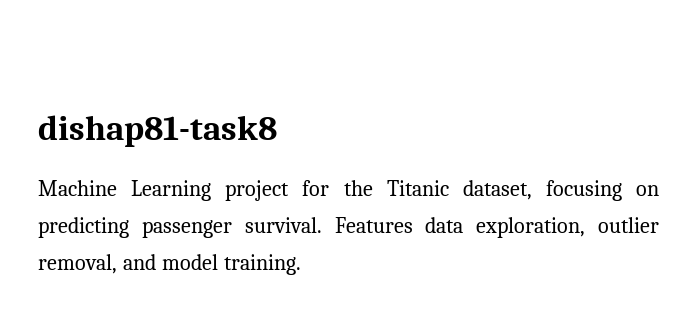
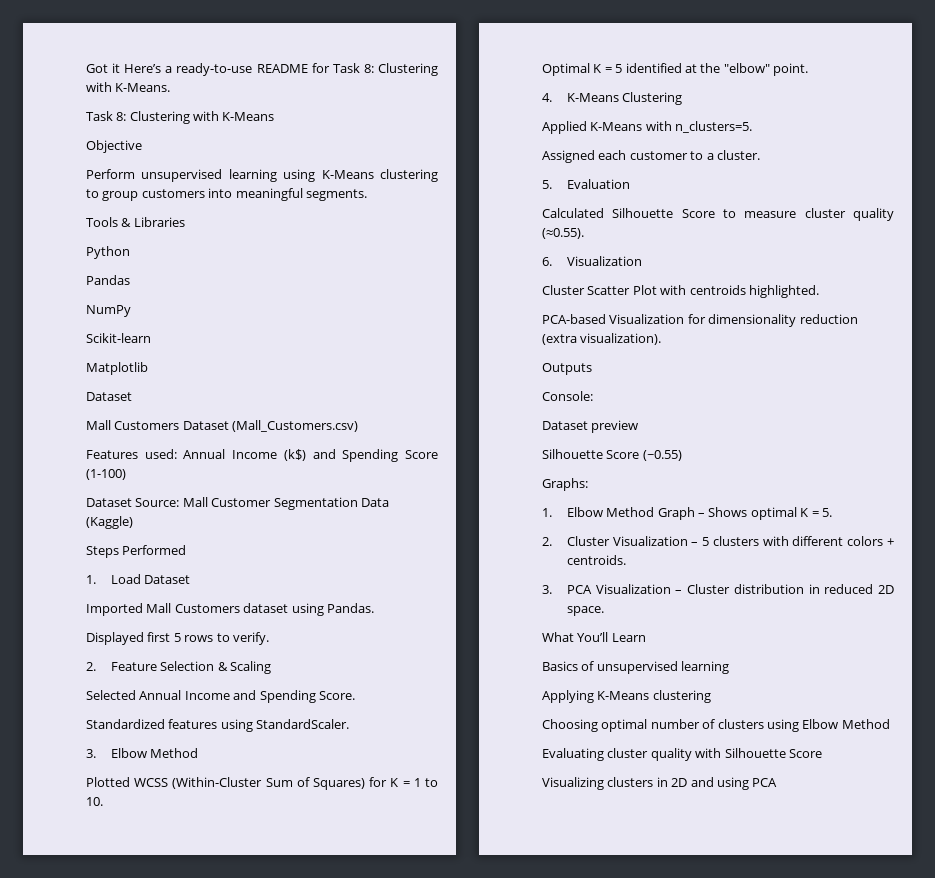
- dishap81-task8
- Machine Learning project for the Titanic dataset, focusing on predicting passenger survival. Features data exploration, outlier removal, and model training.
+ Got it Here’s a ready-to-use README for Task 8: Clustering with K-Means.
+ Task 8: Clustering with K-Means
+ Objective
+ Perform unsupervised learning using K-Means clustering to group customers into meaningful segments.
+ Tools & Libraries
+ Python
+ Pandas
+ NumPy
+ Scikit-learn
+ Matplotlib
+ Dataset
+ Mall Customers Dataset (Mall_Customers.csv)
+ Features used: Annual Income (k$) and Spending Score (1-100)
+ Dataset Source: Mall Customer Segmentation Data (Kaggle)
+ Steps Performed
+ 1. Load Dataset
+ Imported Mall Customers dataset using Pandas.
+ Displayed first 5 rows to verify.
+ 2. Feature Selection & Scaling
+ Selected Annual Income and Spending Score.
+ Standardized features using StandardScaler.
+ 3. Elbow Method
+ Plotted WCSS (Within-Cluster Sum of Squares) for K = 1 to 10.
+ Optimal K = 5 identified at the "elbow" point.
+ 4. K-Means Clustering
+ Applied K-Means with n_clusters=5.
+ Assigned each customer to a cluster.
+ 5. Evaluation
+ Calculated Silhouette Score to measure cluster quality (≈0.55).
+ 6. Visualization
+ Cluster Scatter Plot with centroids highlighted.
+ PCA-based Visualization for dimensionality reduction (extra visualization).
+ Outputs
+ Console:
+ Dataset preview
+ Silhouette Score (~0.55)
+ Graphs:
+ 1. Elbow Method Graph – Shows optimal K = 5.
+ 2. Cluster Visualization – 5 clusters with different colors + centroids.
+ 3. PCA Visualization – Cluster distribution in reduced 2D space.
+ What You’ll Learn
+ Basics of unsupervised learning
+ Applying K-Means clustering
+ Choosing optimal number of clusters using Elbow Method
+ Evaluating cluster quality with Silhouette Score
+ Visualizing clusters in 2D and using PCA

